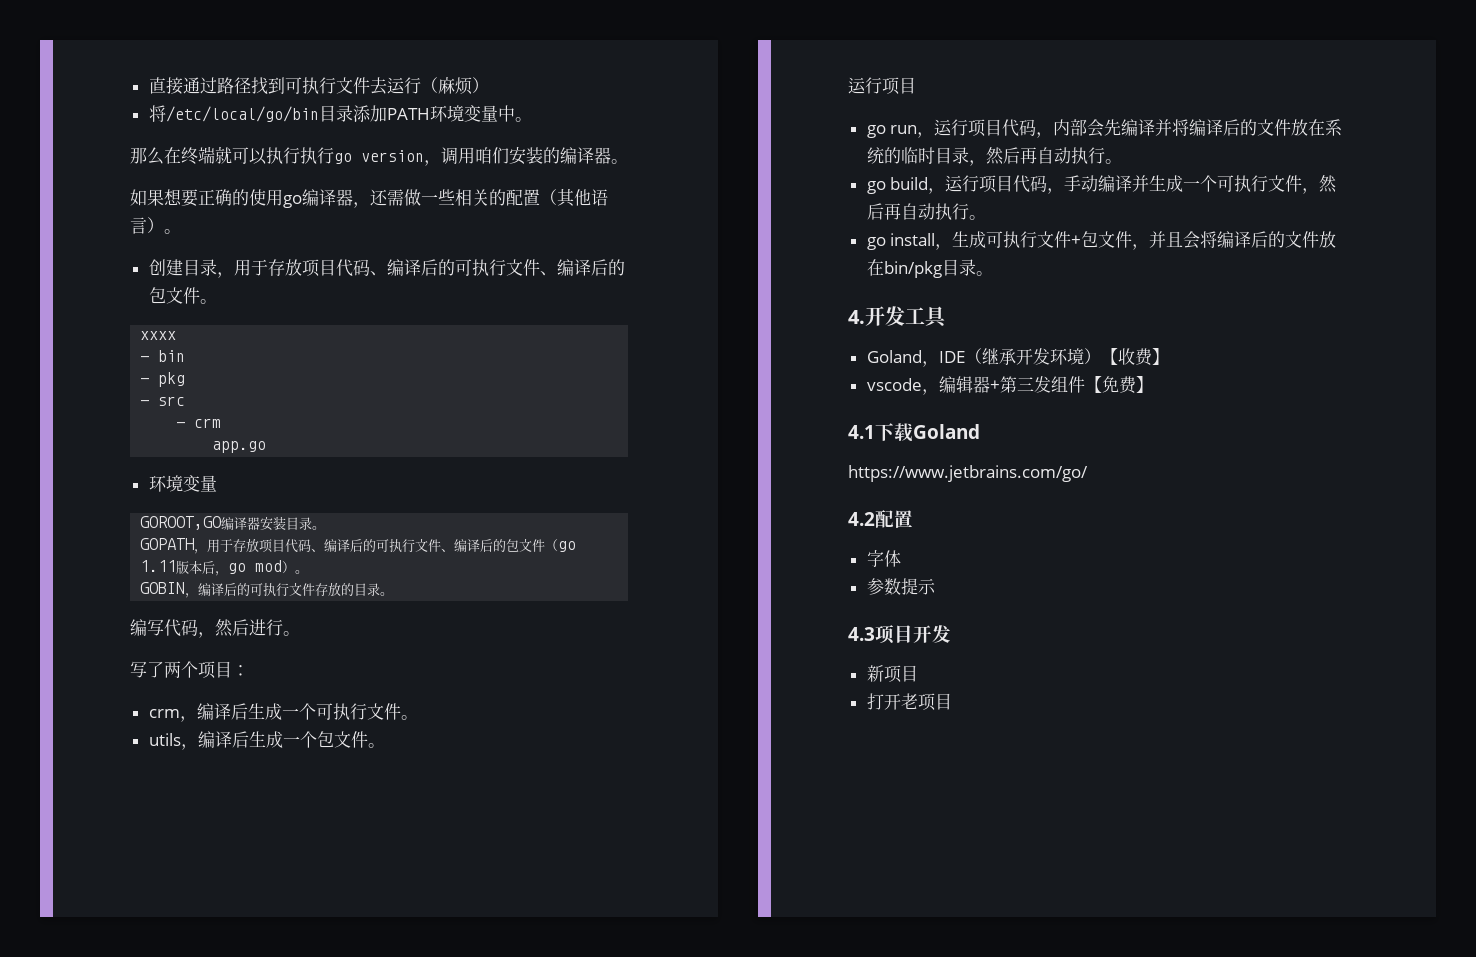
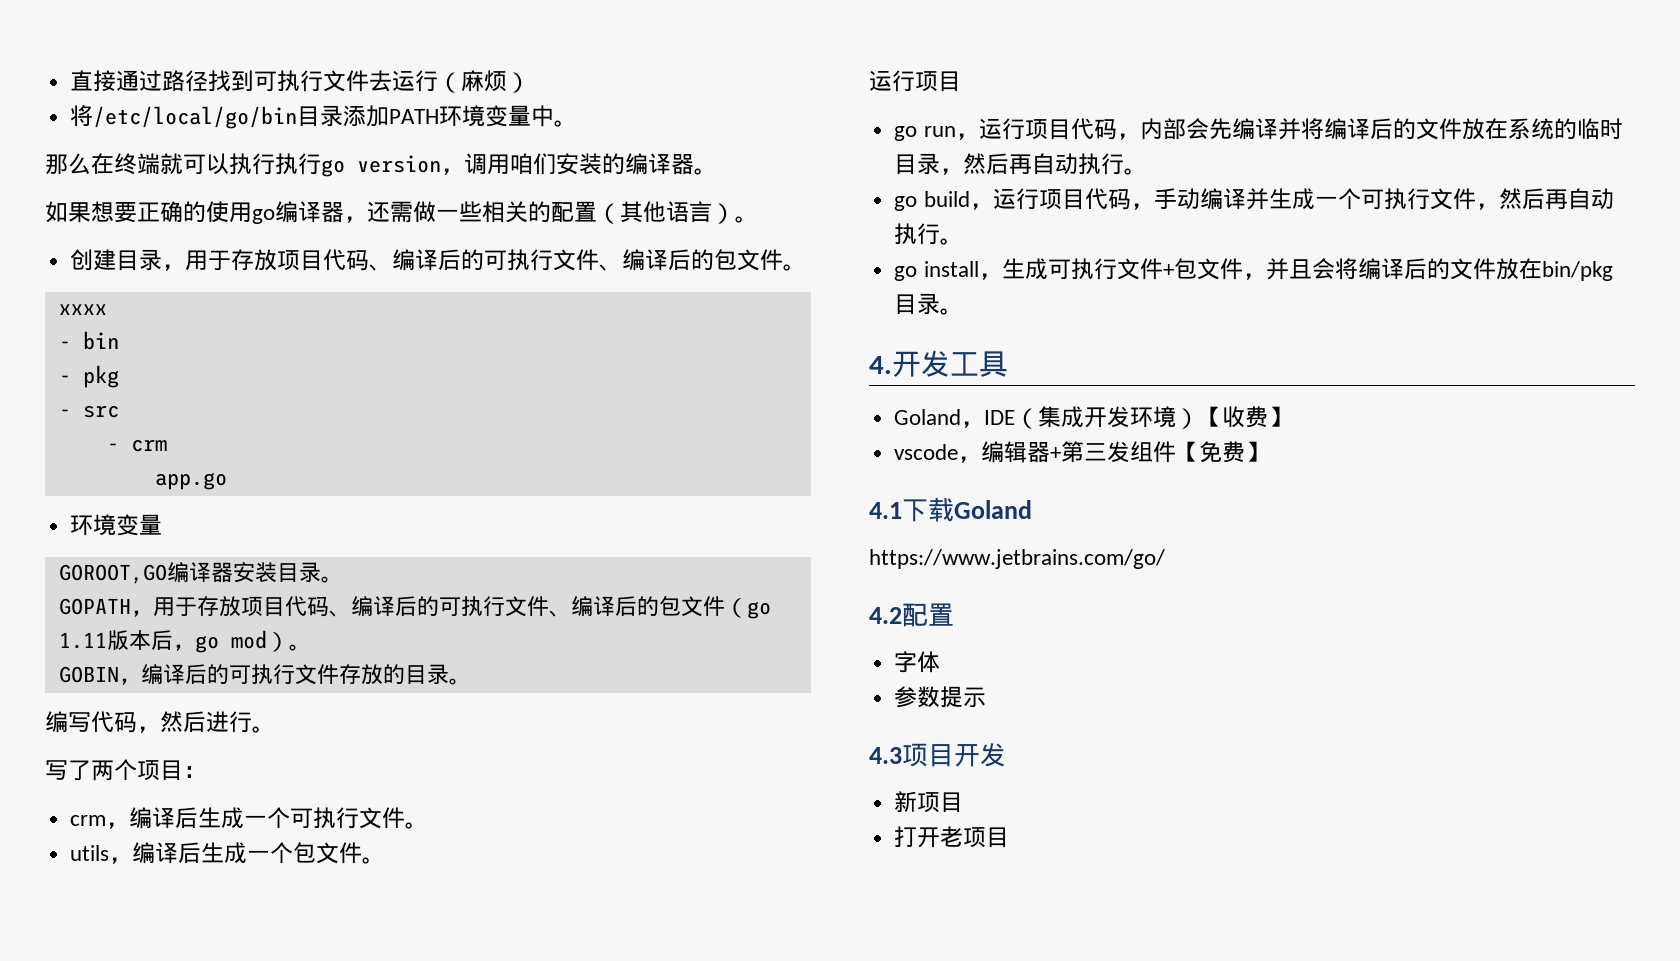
- Goland，IDE（继承开发环境）【收费】
+ Goland，IDE（集成开发环境）【收费】

